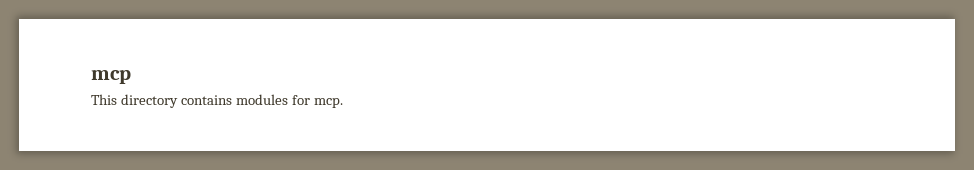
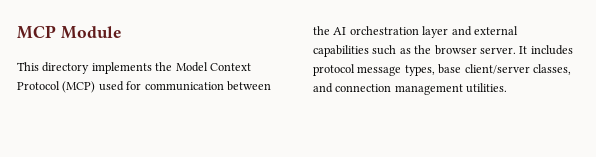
- mcp
+ MCP Module
- This directory contains modules for mcp.
+ This directory implements the Model Context Protocol (MCP) used for communication between the AI orchestration layer and external capabilities such as the browser server. It includes protocol message types, base client/server classes, and connection management utilities.

